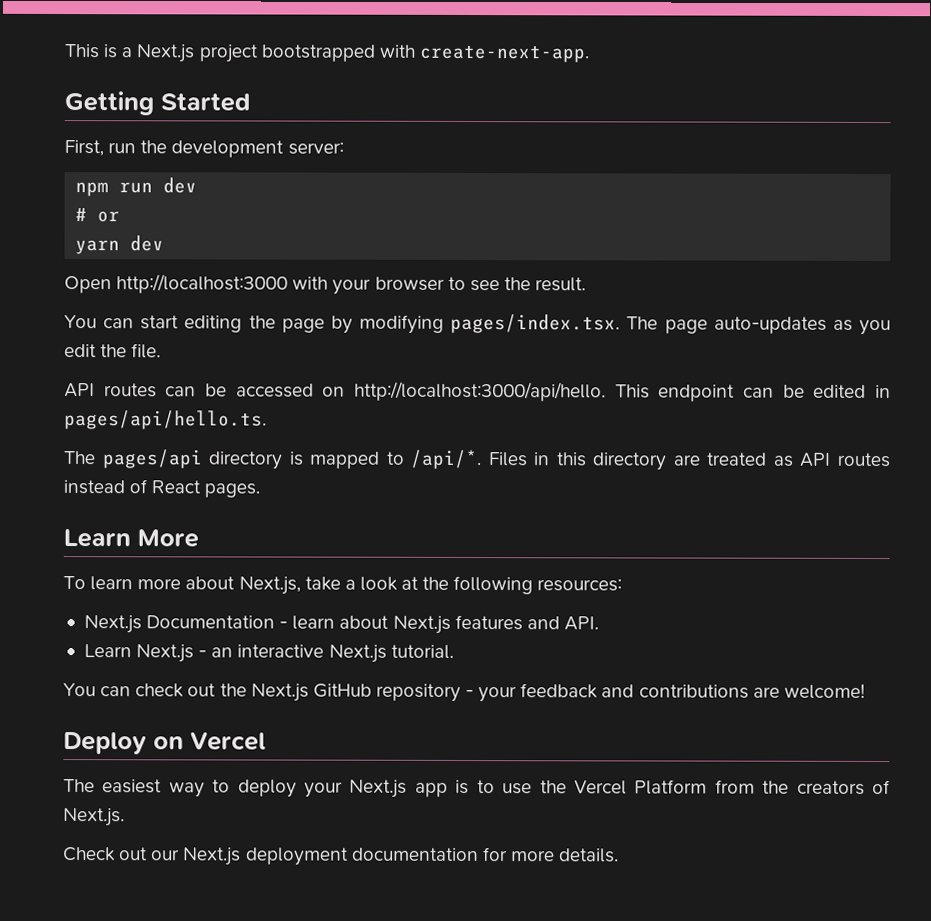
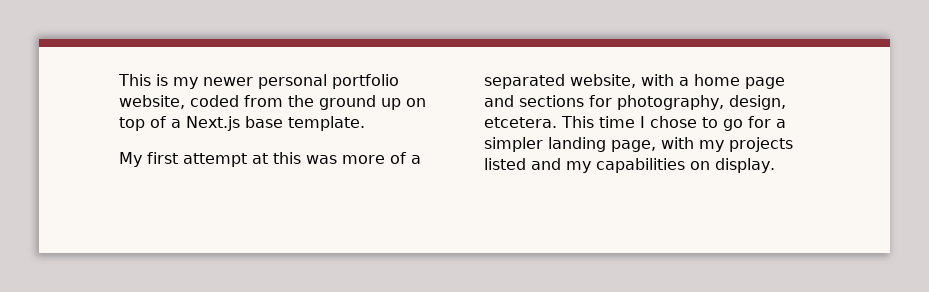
- This is a Next.js project bootstrapped with create-next-app.
- Getting Started
- First, run the development server:
- npm run dev
- # or
- yarn dev
- Open http://localhost:3000 with your browser to see the result.
- You can start editing the page by modifying pages/index.tsx. The page auto-updates as you edit the file.
- API routes can be accessed on http://localhost:3000/api/hello. This endpoint can be edited in pages/api/hello.ts.
- The pages/api directory is mapped to /api/*. Files in this directory are treated as API routes instead of React pages.
- Learn More
- To learn more about Next.js, take a look at the following resources:
- Next.js Documentation - learn about Next.js features and API.
- Learn Next.js - an interactive Next.js tutorial.
- You can check out the Next.js GitHub repository - your feedback and contributions are welcome!
- Deploy on Vercel
- The easiest way to deploy your Next.js app is to use the Vercel Platform from the creators of Next.js.
- Check out our Next.js deployment documentation for more details.
+ This is my newer personal portfolio website, coded from the ground up on top of a Next.js base template.
+ My first attempt at this was more of a separated website, with a home page and sections for photography, design, etcetera. This time I chose to go for a simpler landing page, with my projects listed and my capabilities on display.

